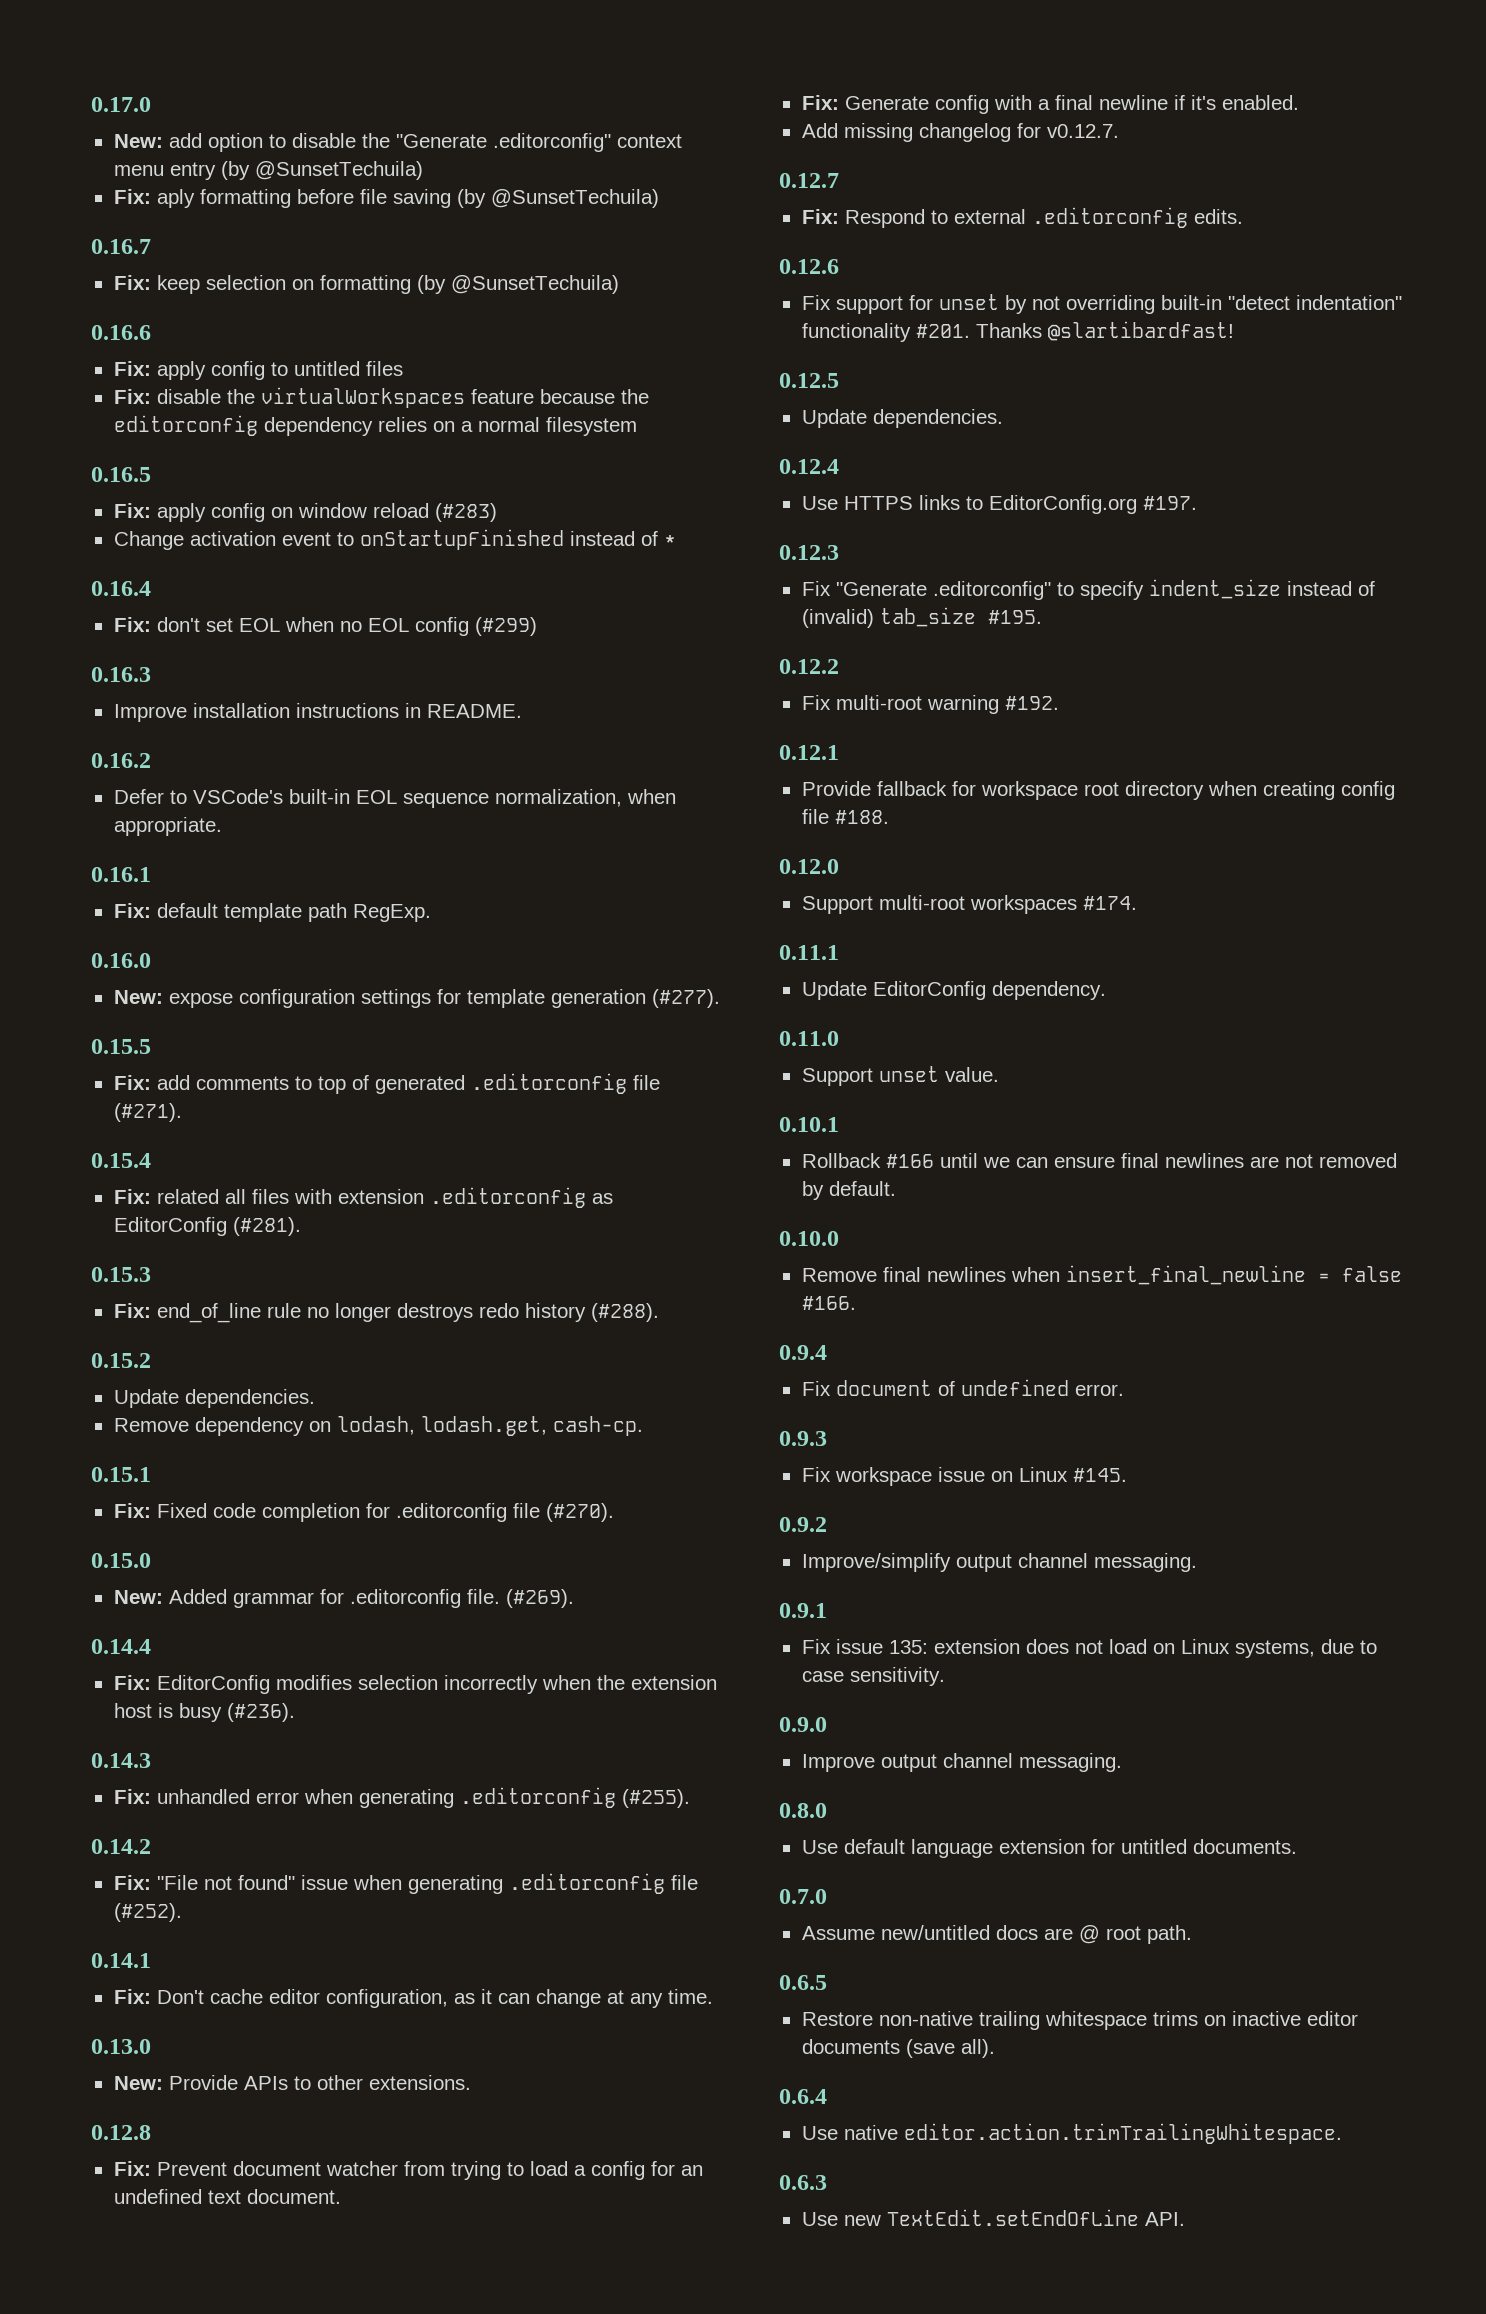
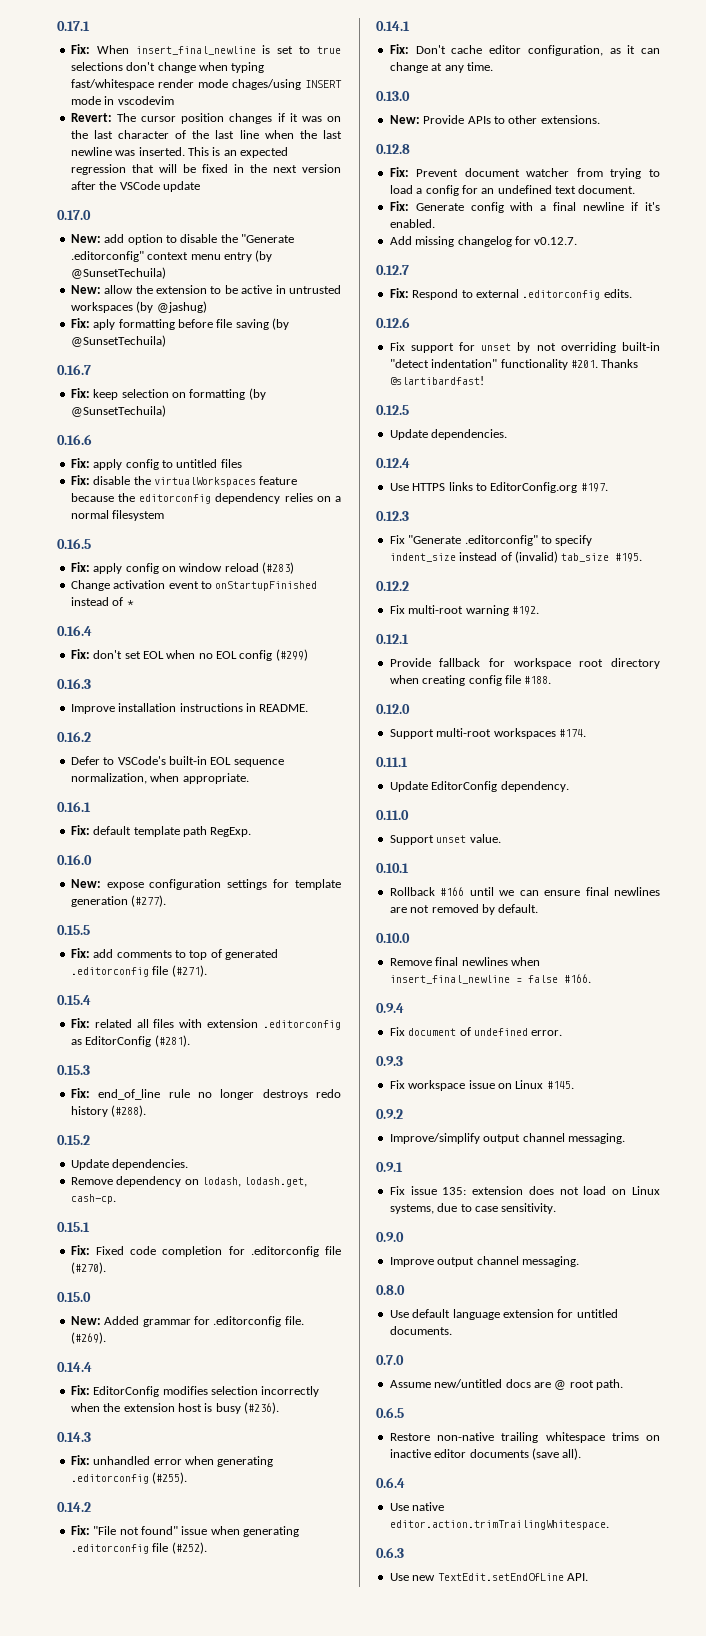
+ 0.17.1
+ Fix: When insert_final_newline is set to true selections don't change when typing fast/whitespace render mode chages/using INSERT mode in vscodevim
+ Revert: The cursor position changes if it was on the last character of the last line when the last newline was inserted. This is an expected regression that will be fixed in the next version after the VSCode update
+ New: allow the extension to be active in untrusted workspaces (by @jashug)

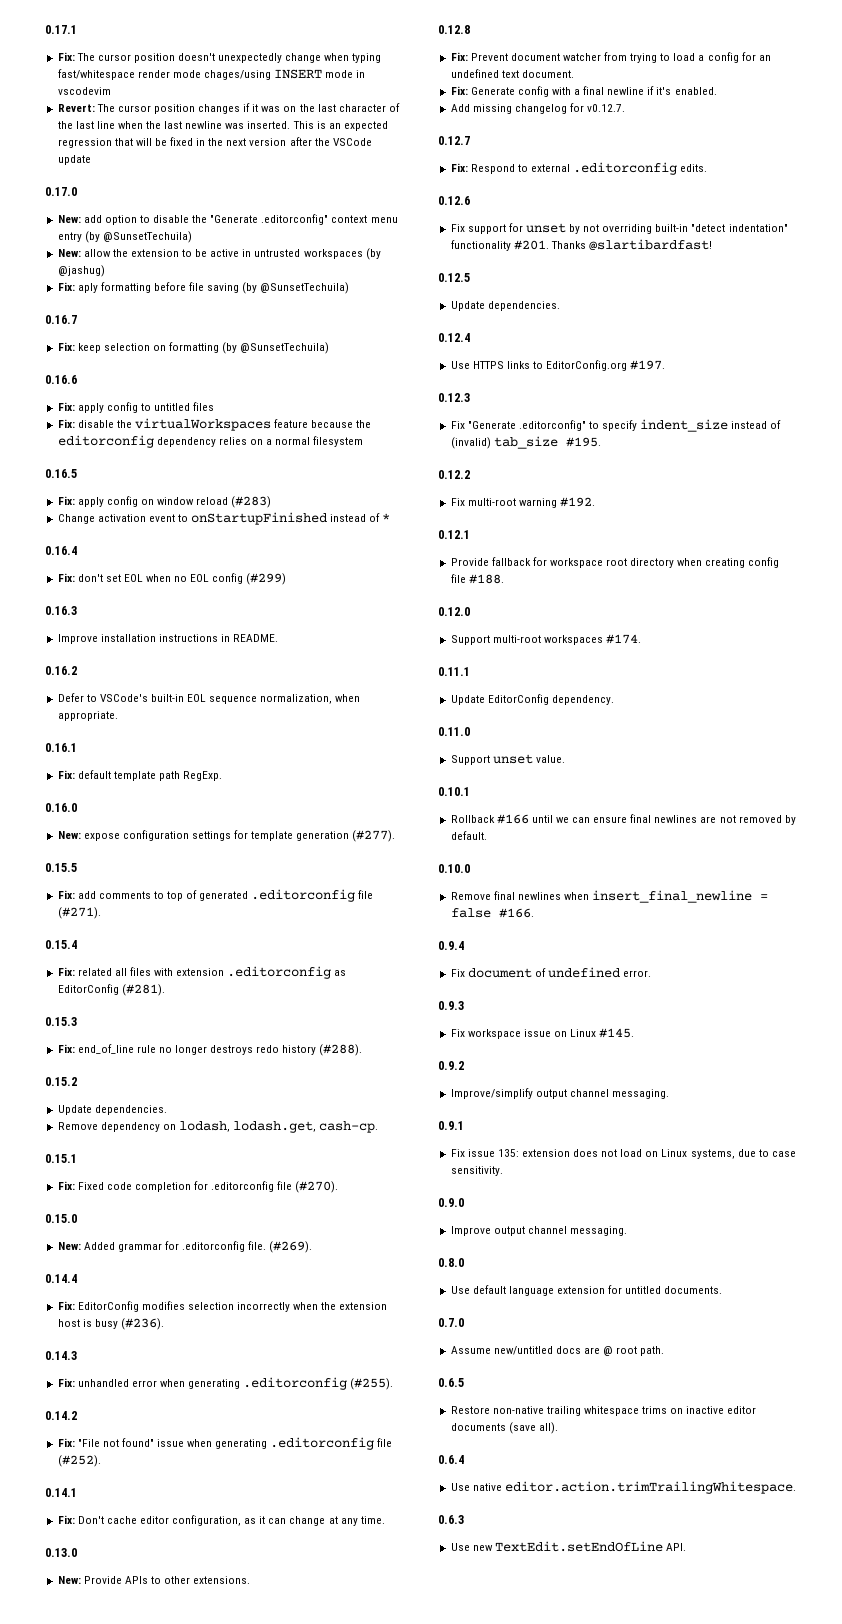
- Fix: When insert_final_newline is set to true selections don't change when typing fast/whitespace render mode chages/using INSERT mode in vscodevim
+ Fix: The cursor position doesn't unexpectedly change when typing fast/whitespace render mode chages/using INSERT mode in vscodevim

